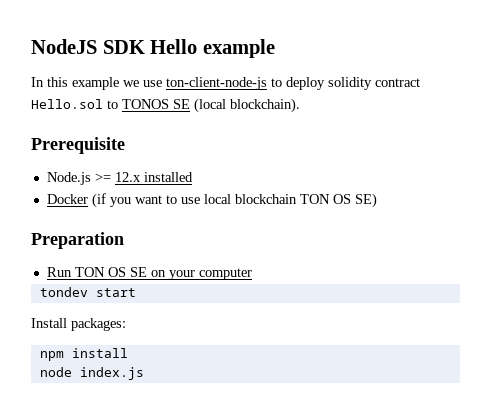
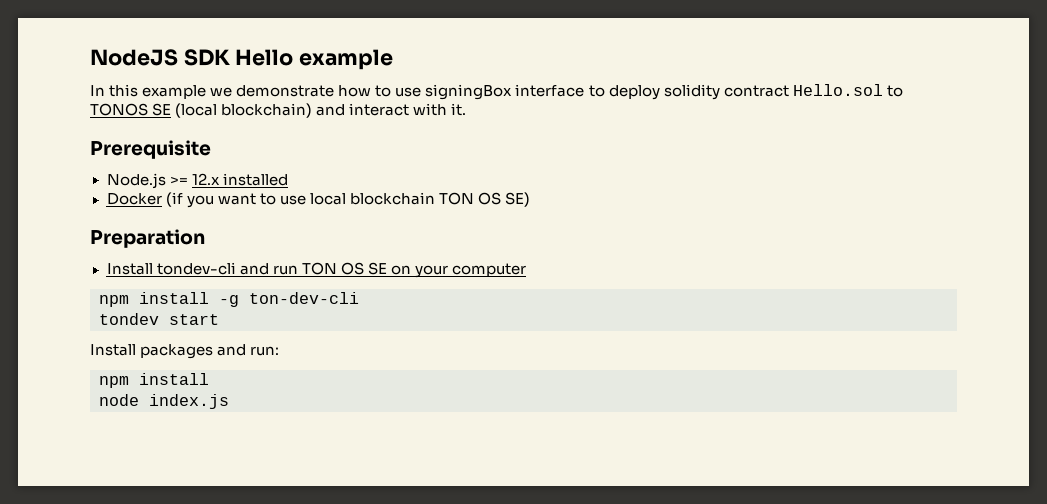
- In this example we use ton-client-node-js to deploy solidity contract Hello.sol to TONOS SE (local blockchain).
+ In this example we demonstrate how to use signingBox interface to deploy solidity contract Hello.sol to TONOS SE (local blockchain) and interact with it.
- Run TON OS SE on your computer
+ Install tondev-cli and run TON OS SE on your computer
+ npm install -g ton-dev-cli
- Install packages:
+ Install packages and run:

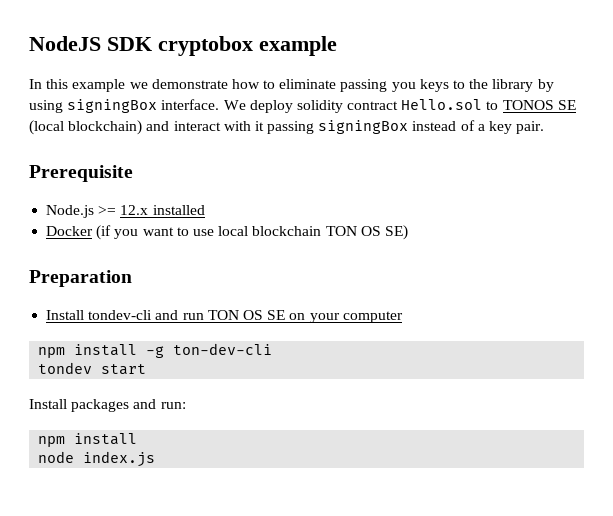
- NodeJS SDK Hello example
+ NodeJS SDK cryptobox example
- In this example we demonstrate how to use signingBox interface to deploy solidity contract Hello.sol to TONOS SE (local blockchain) and interact with it.
+ In this example we demonstrate how to eliminate passing you keys to the library by using signingBox interface. We deploy solidity contract Hello.sol to TONOS SE (local blockchain) and interact with it passing signingBox instead of a key pair.

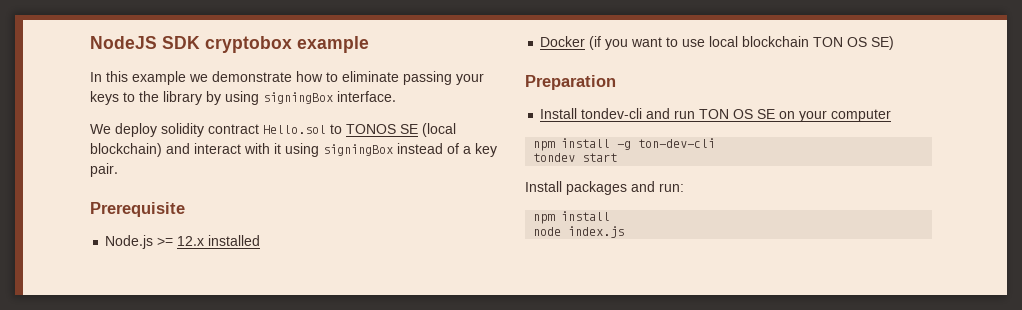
- In this example we demonstrate how to eliminate passing you keys to the library by using signingBox interface. We deploy solidity contract Hello.sol to TONOS SE (local blockchain) and interact with it passing signingBox instead of a key pair.
+ In this example we demonstrate how to eliminate passing your keys to the library by using signingBox interface.
+ We deploy solidity contract Hello.sol to TONOS SE (local blockchain) and interact with it using signingBox instead of a key pair.

